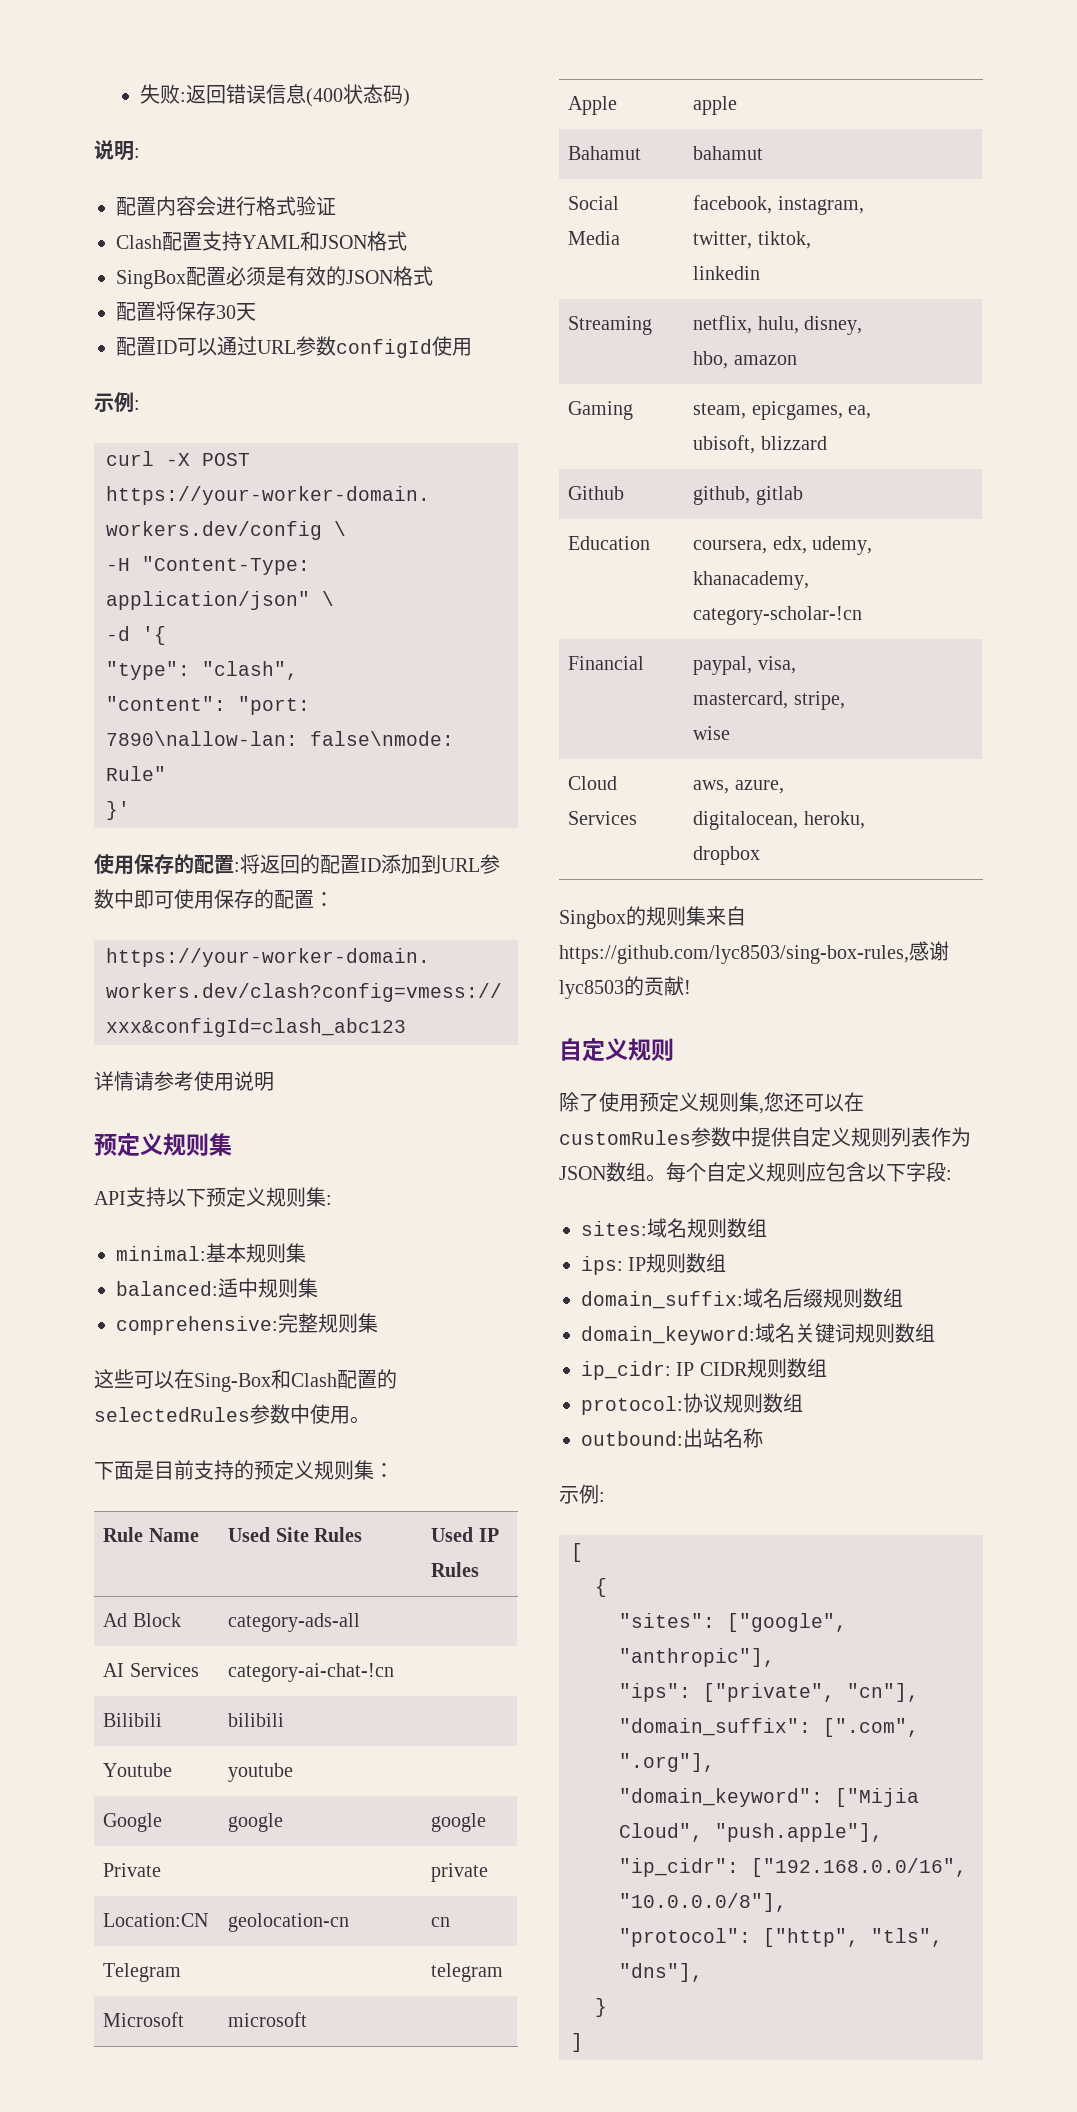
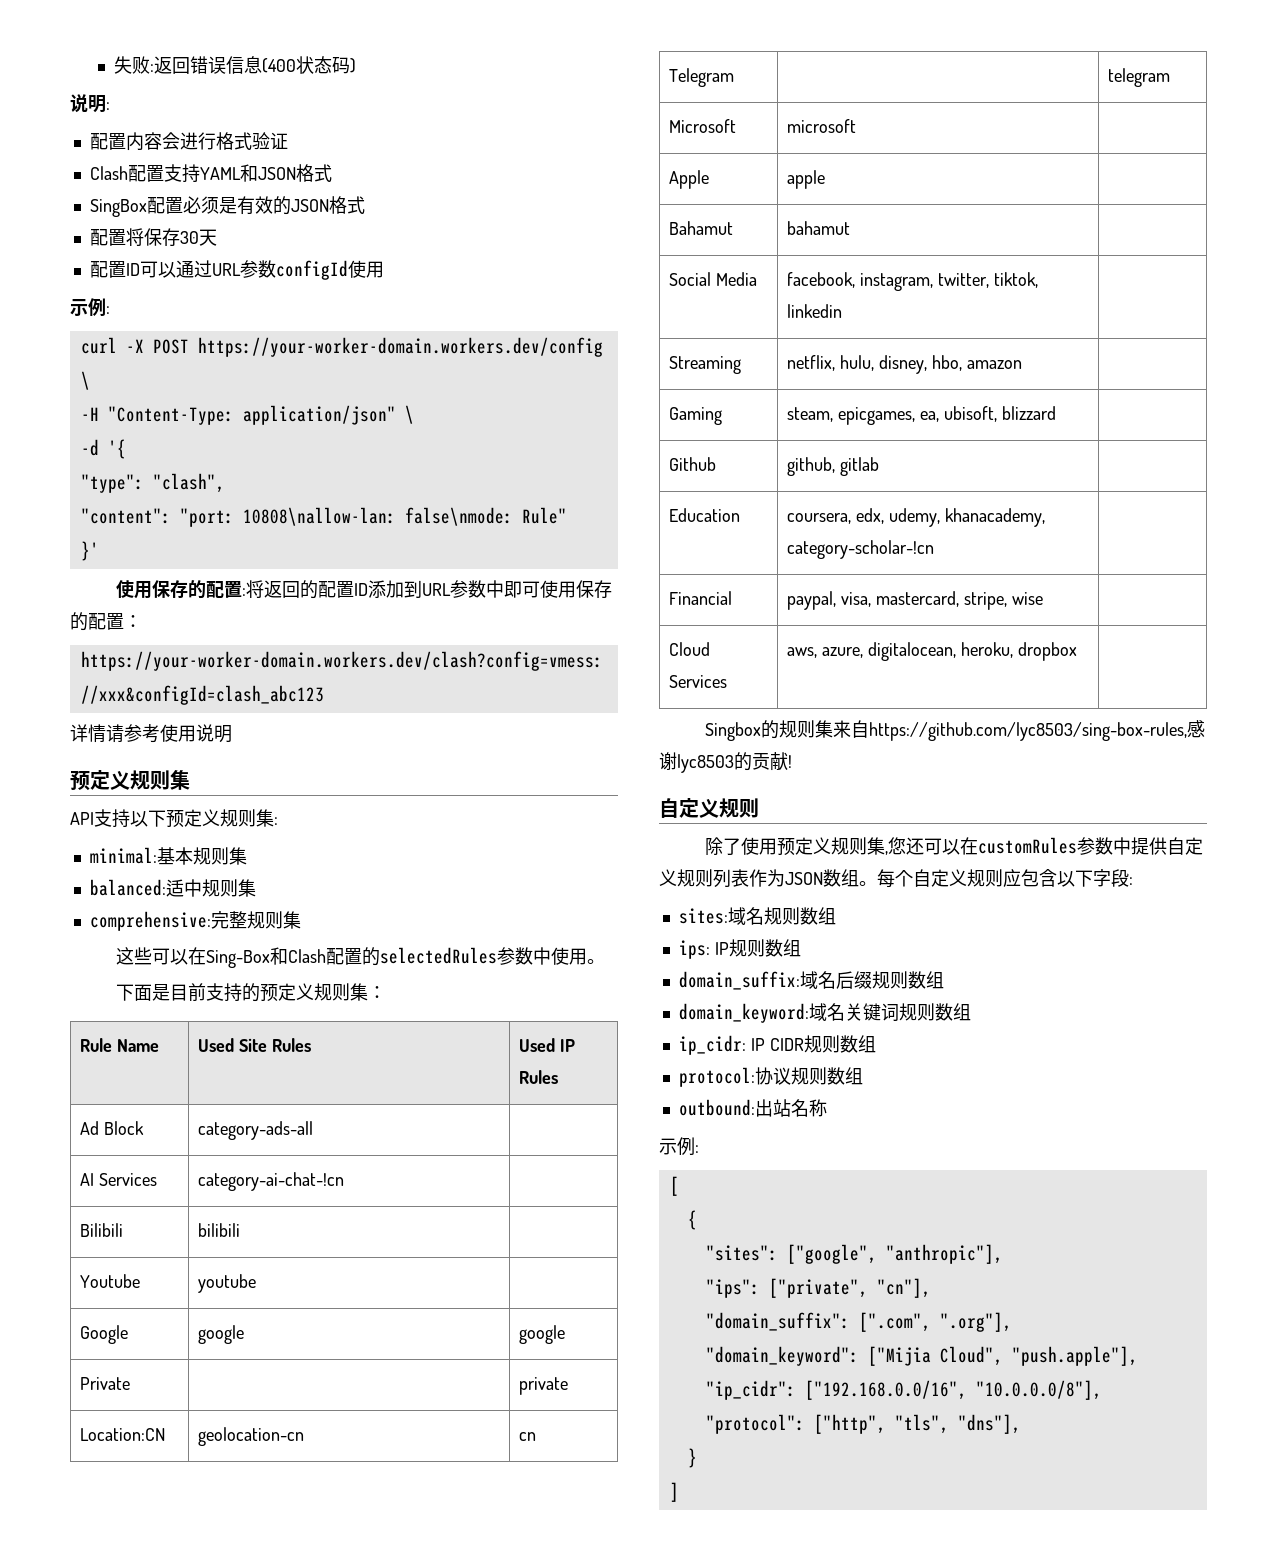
- "content": "port: 7890\nallow-lan: false\nmode: Rule"
+ "content": "port: 10808\nallow-lan: false\nmode: Rule"

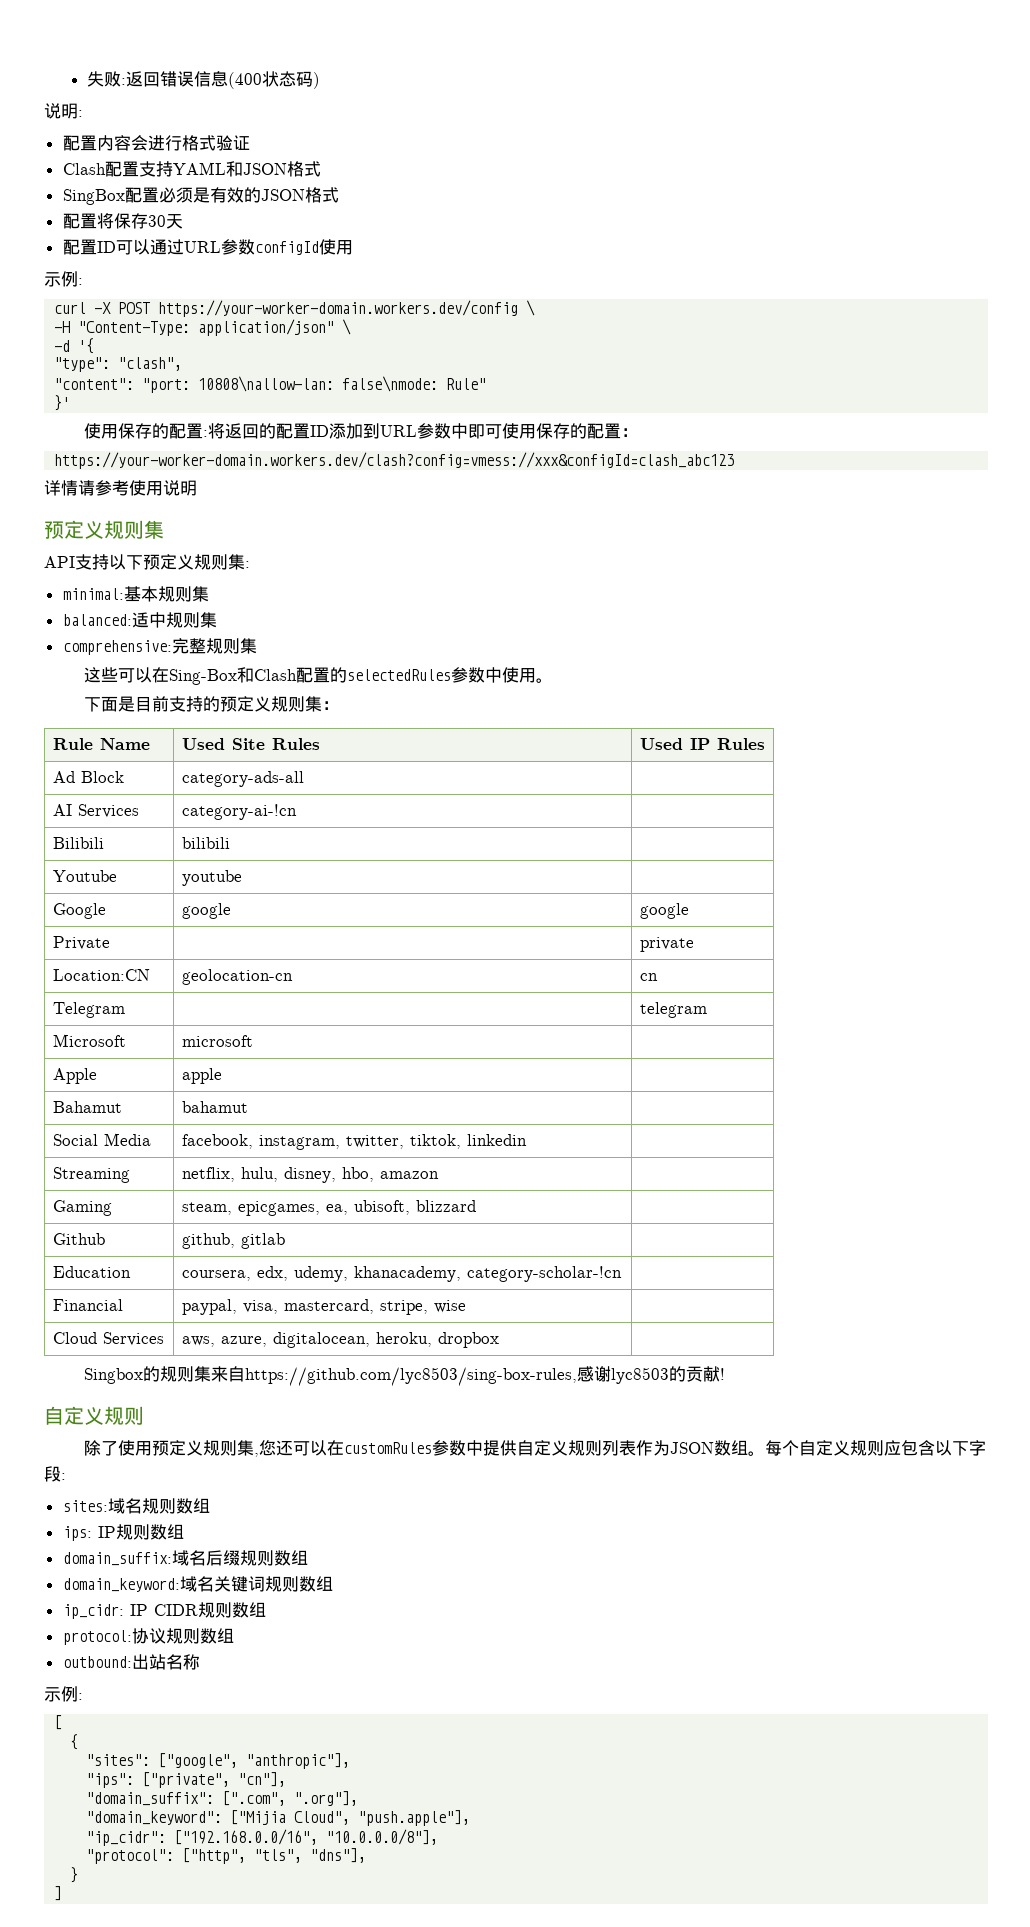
- AI Services | category-ai-chat-!cn |
+ AI Services | category-ai-!cn |

